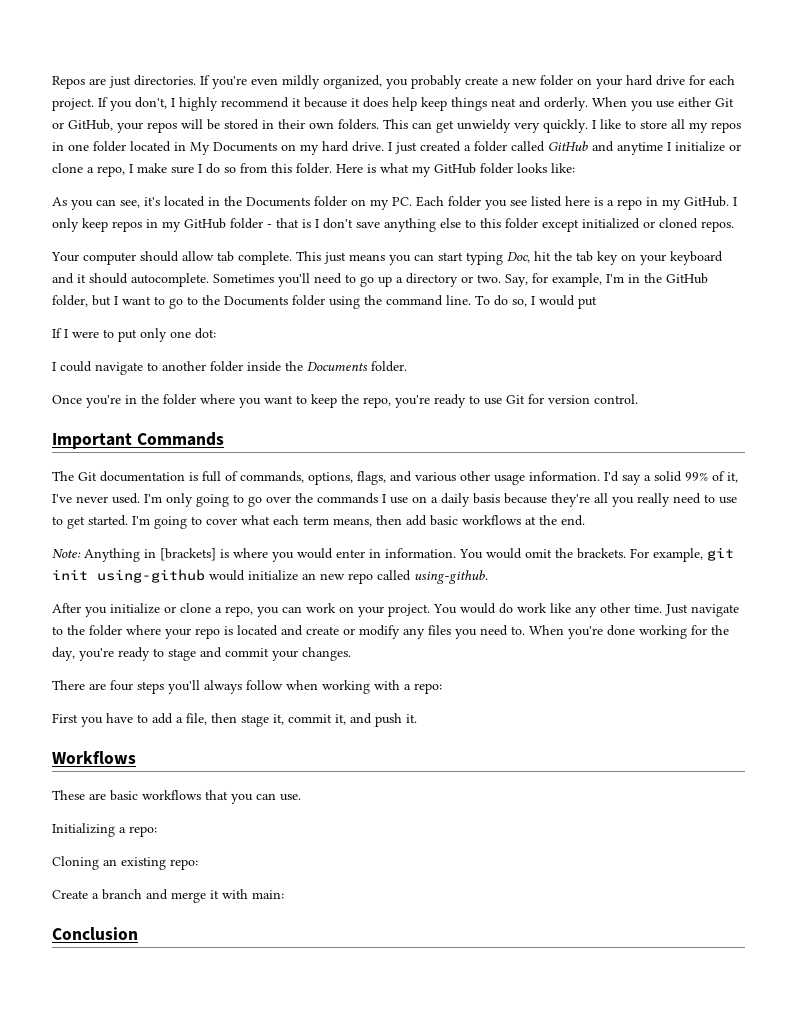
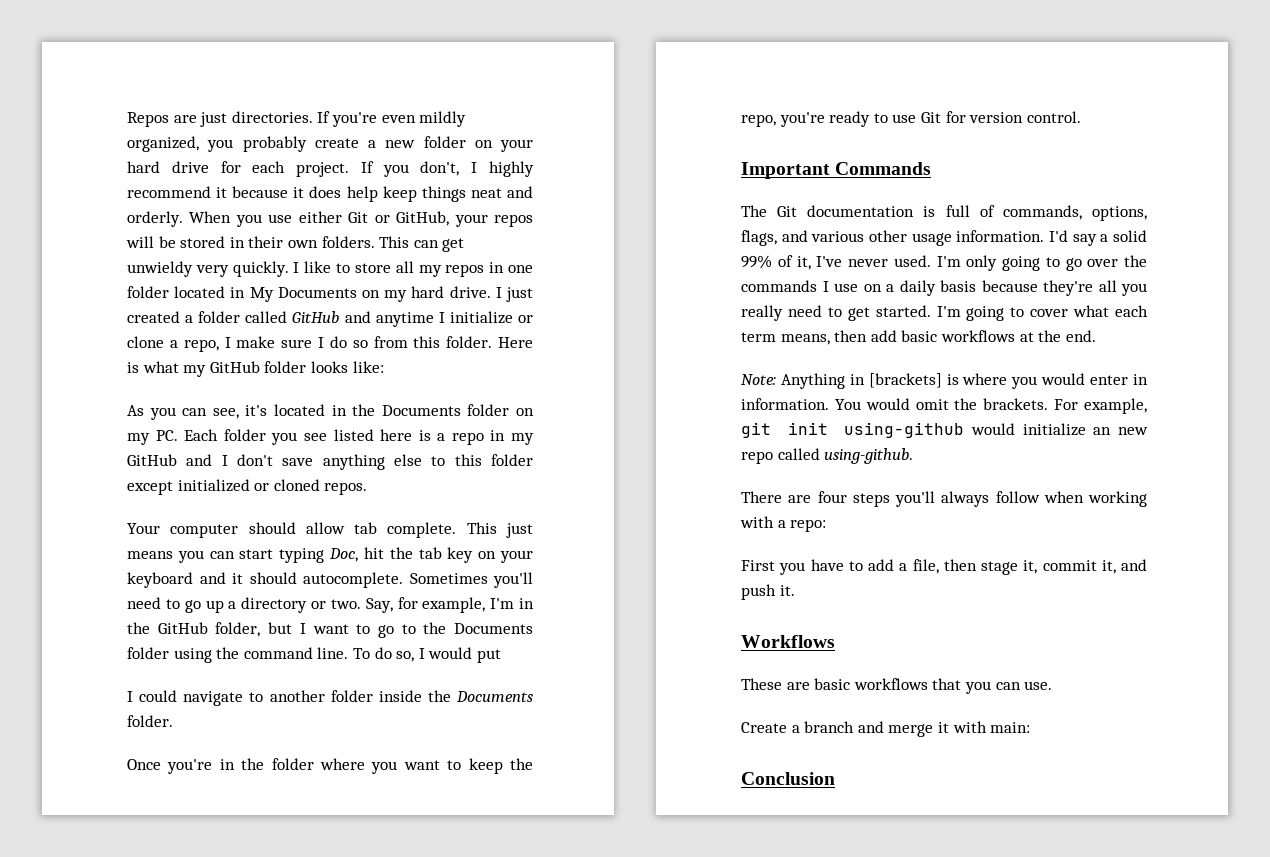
- As you can see, it's located in the Documents folder on my PC. Each folder you see listed here is a repo in my GitHub. I only keep repos in my GitHub folder - that is I don't save anything else to this folder except initialized or cloned repos.
+ As you can see, it's located in the Documents folder on my PC. Each folder you see listed here is a repo in my GitHub and I don't save anything else to this folder except initialized or cloned repos.
- If I were to put only one dot:
- I'm only going to go over the commands I use on a daily basis because they're all you really need to use to get started.
+ I'm only going to go over the commands I use on a daily basis because they're all you really need to get started.
- After you initialize or clone a repo, you can work on your project. You would do work like any other time. Just navigate to the folder where your repo is located and create or modify any files you need to. When you're done working for the day, you're ready to stage and commit your changes.
- Initializing a repo:
- Cloning an existing repo:

